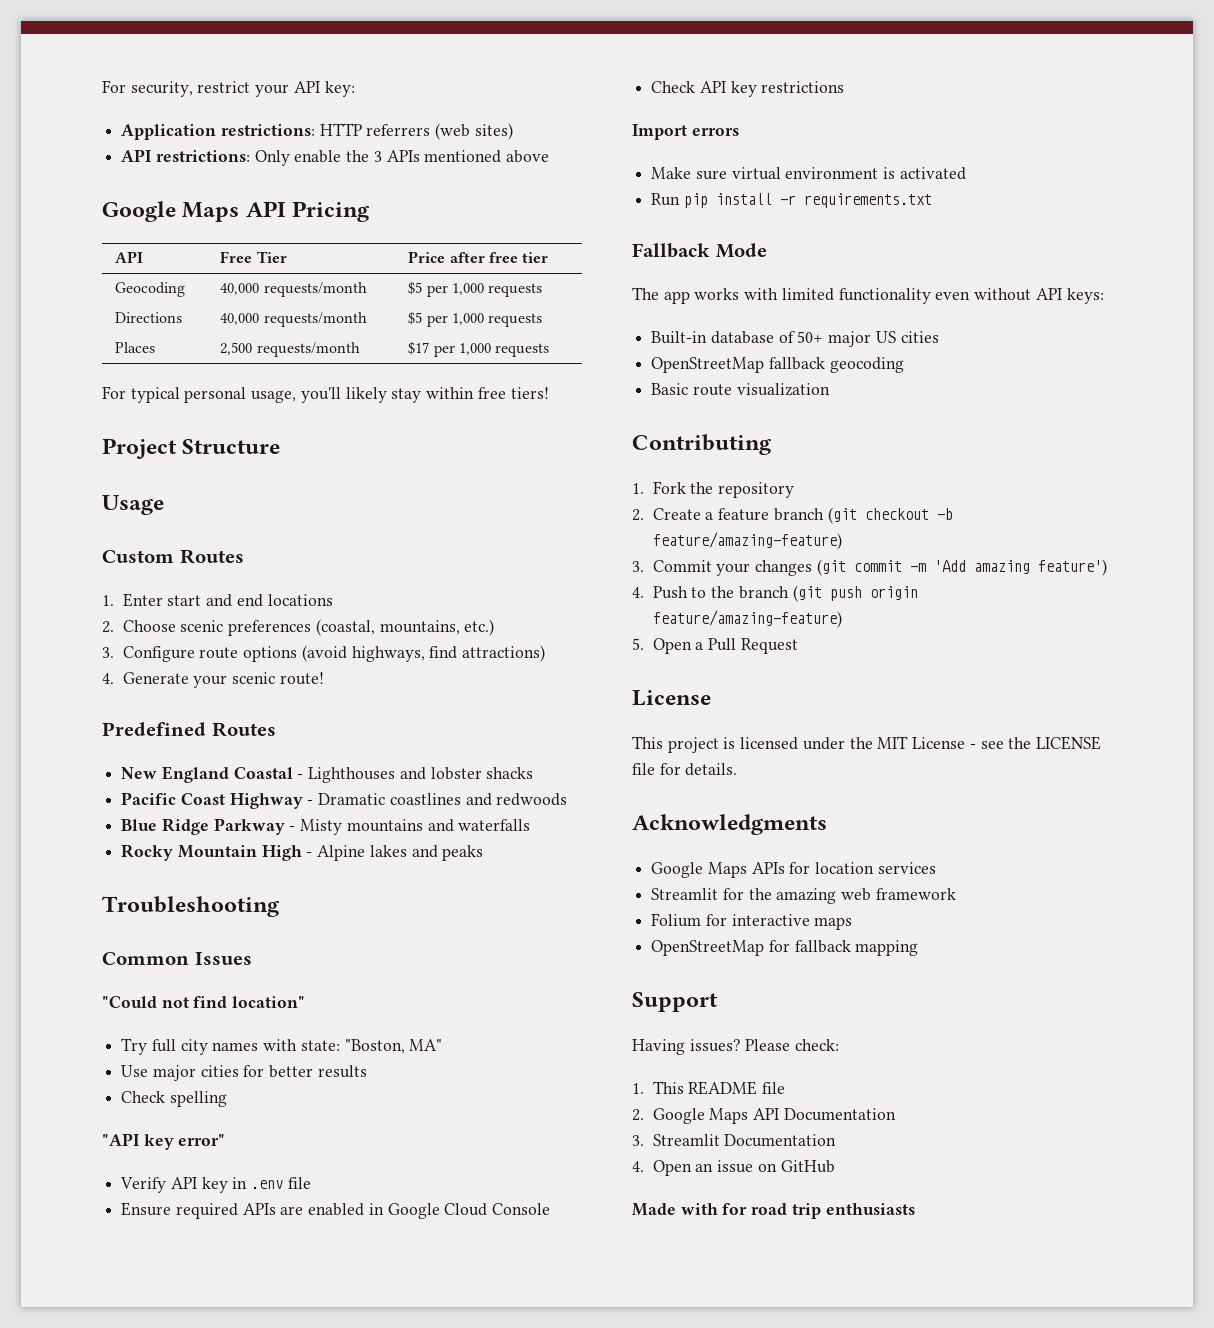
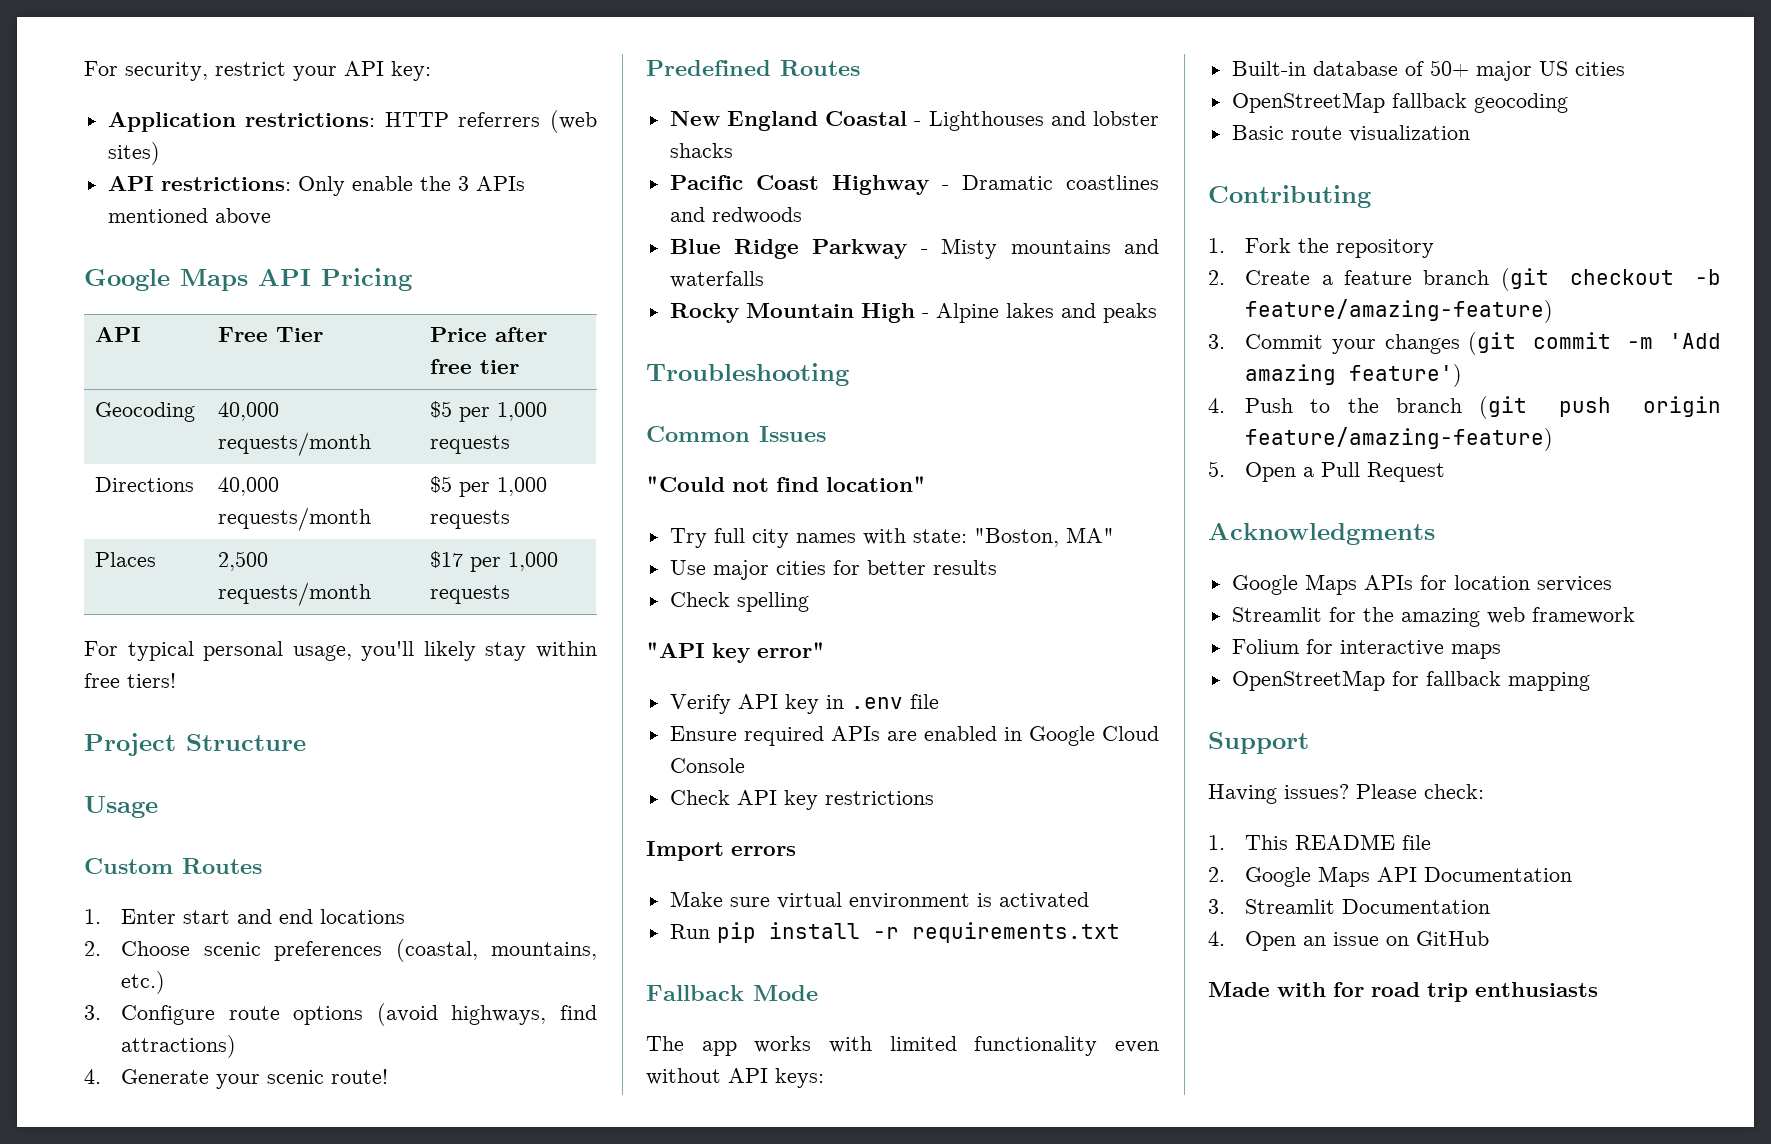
  5. Open a Pull Request
- License
- This project is licensed under the MIT License - see the LICENSE file for details.

